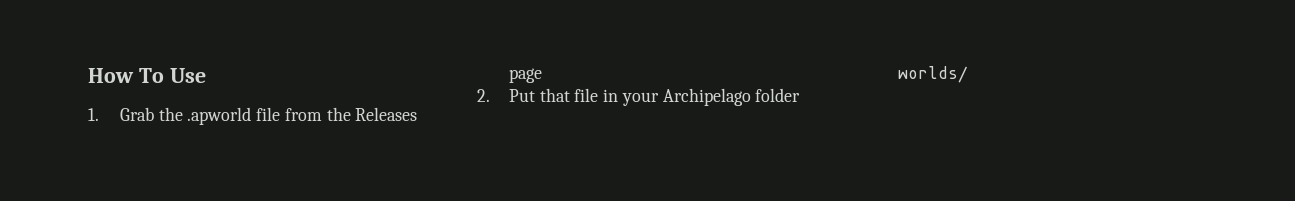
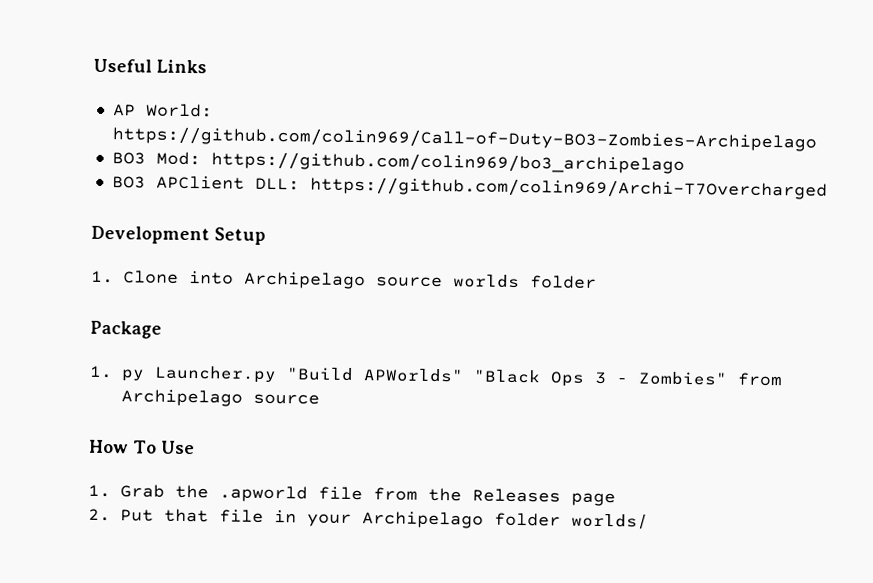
+ Useful Links
+ AP World: https://github.com/colin969/Call-of-Duty-BO3-Zombies-Archipelago
+ BO3 Mod: https://github.com/colin969/bo3_archipelago
+ BO3 APClient DLL: https://github.com/colin969/Archi-T7Overcharged
+ Development Setup
+ 1. Clone into Archipelago source worlds folder
+ Package
+ 1. py Launcher.py "Build APWorlds" "Black Ops 3 - Zombies" from Archipelago source

